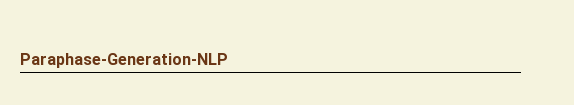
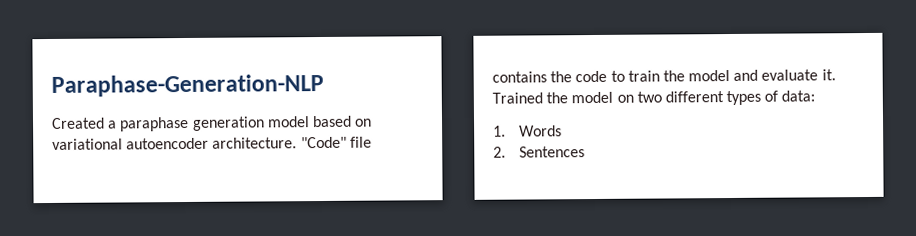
+ Created a paraphase generation model based on variational autoencoder architecture. "Code" file contains the code to train the model and evaluate it. Trained the model on two different types of data:
+ 1. Words
+ 2. Sentences

